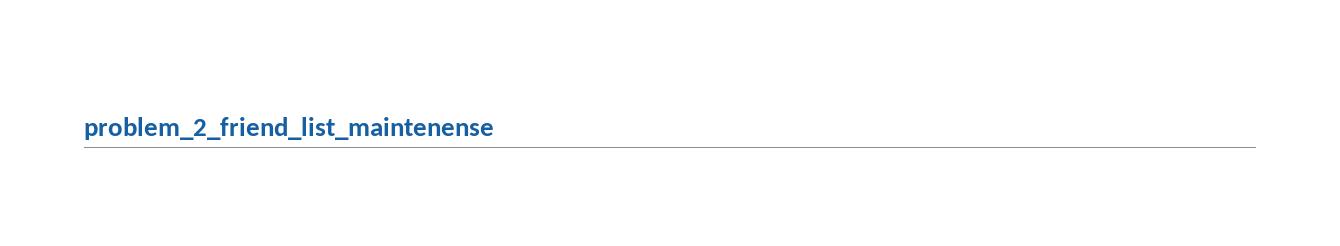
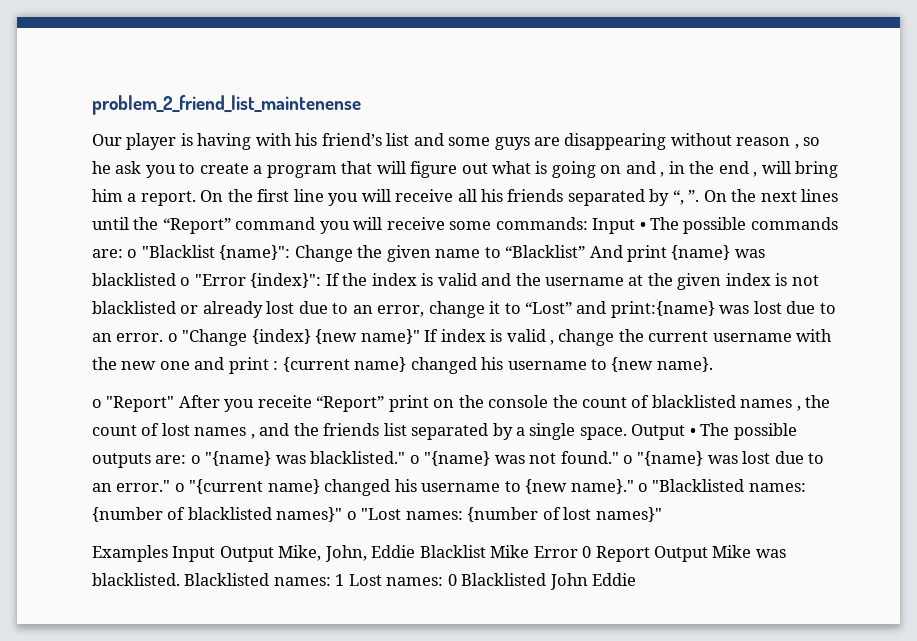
+ Our player is having with his friend’s list and some guys are disappearing without reason , so he ask you to create a program that will figure out what is going on and , in the end , will bring him a report. On the first line you will receive all his friends separated by “, ”. On the next lines until the “Report” command you will receive some commands: Input • The possible commands are: o "Blacklist {name}": Change the given name to “Blacklist” And print {name} was blacklisted o "Error {index}": If the index is valid and the username at the given index is not blacklisted or already lost due to an error, change it to “Lost” and print:{name} was lost due to an error. o "Change {index} {new name}" If index is valid , change the current username with the new one and print : {current name} changed his username to {new name}.
+ o "Report" After you receite “Report” print on the console the count of blacklisted names , the count of lost names , and the friends list separated by a single space. Output • The possible outputs are: o "{name} was blacklisted." o "{name} was not found." o "{name} was lost due to an error." o "{current name} changed his username to {new name}." o "Blacklisted names: {number of blacklisted names}" o "Lost names: {number of lost names}"
+ Examples Input Output Mike, John, Eddie Blacklist Mike Error 0 Report Output Mike was blacklisted. Blacklisted names: 1 Lost names: 0 Blacklisted John Eddie

